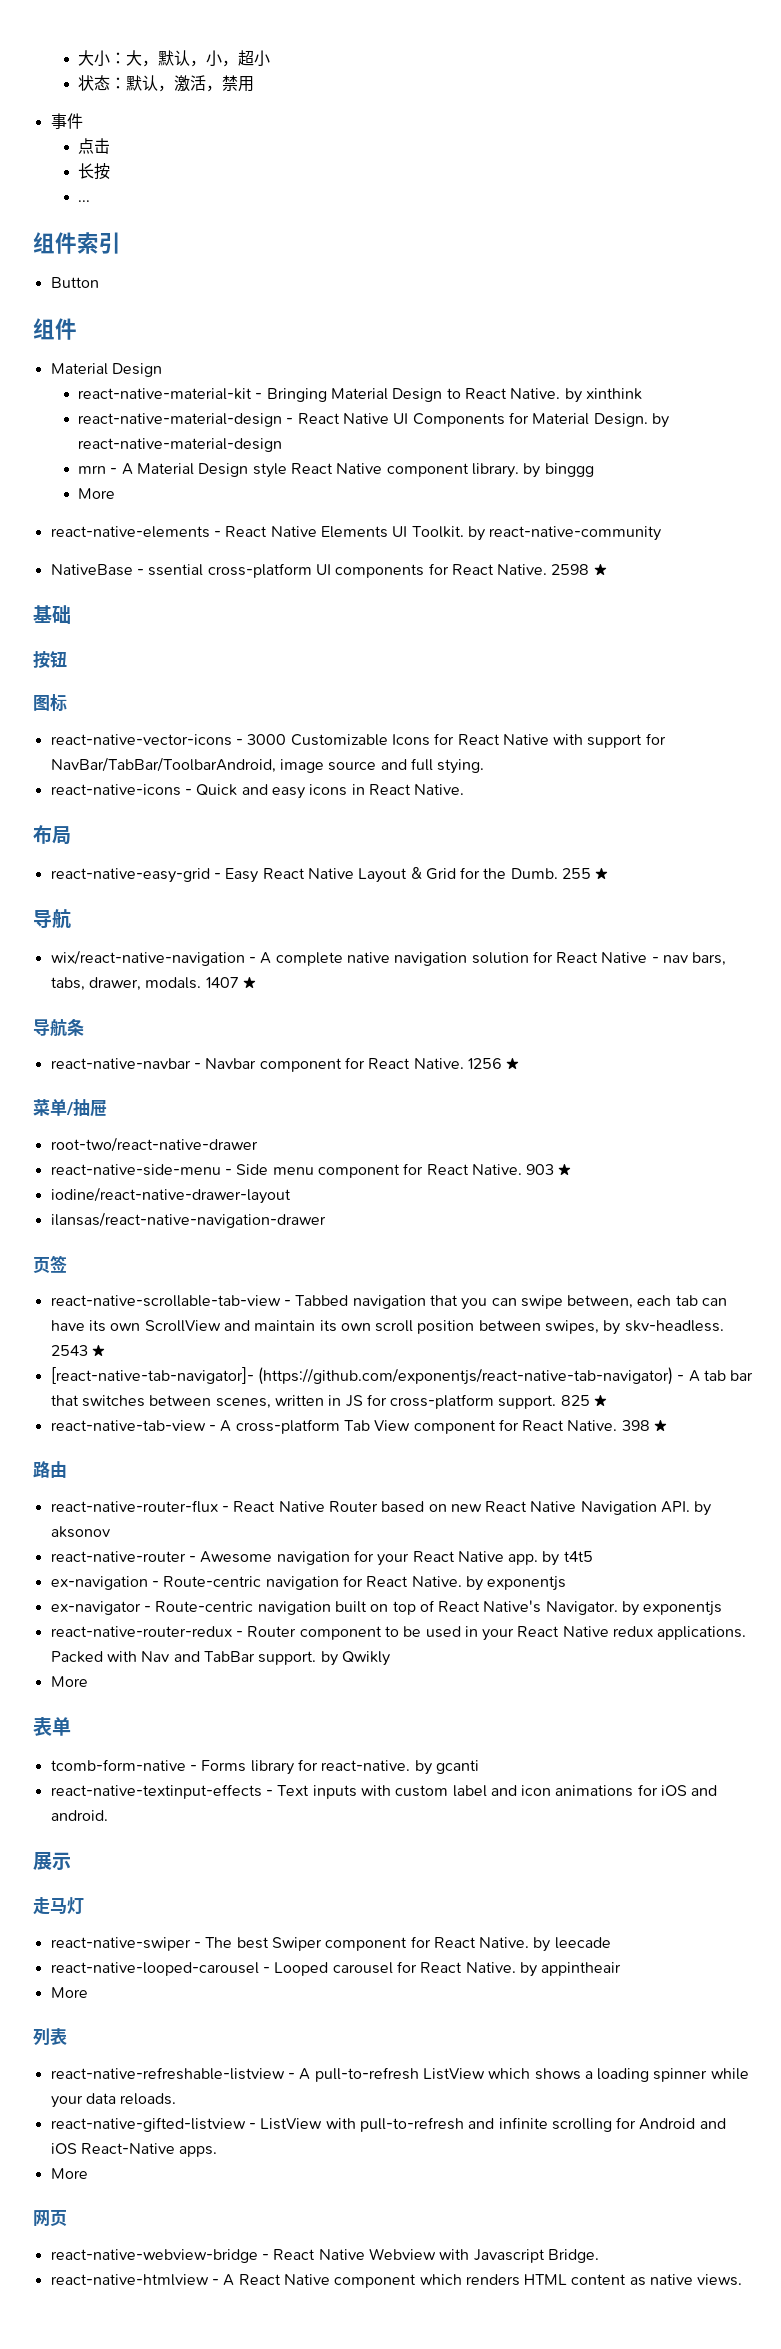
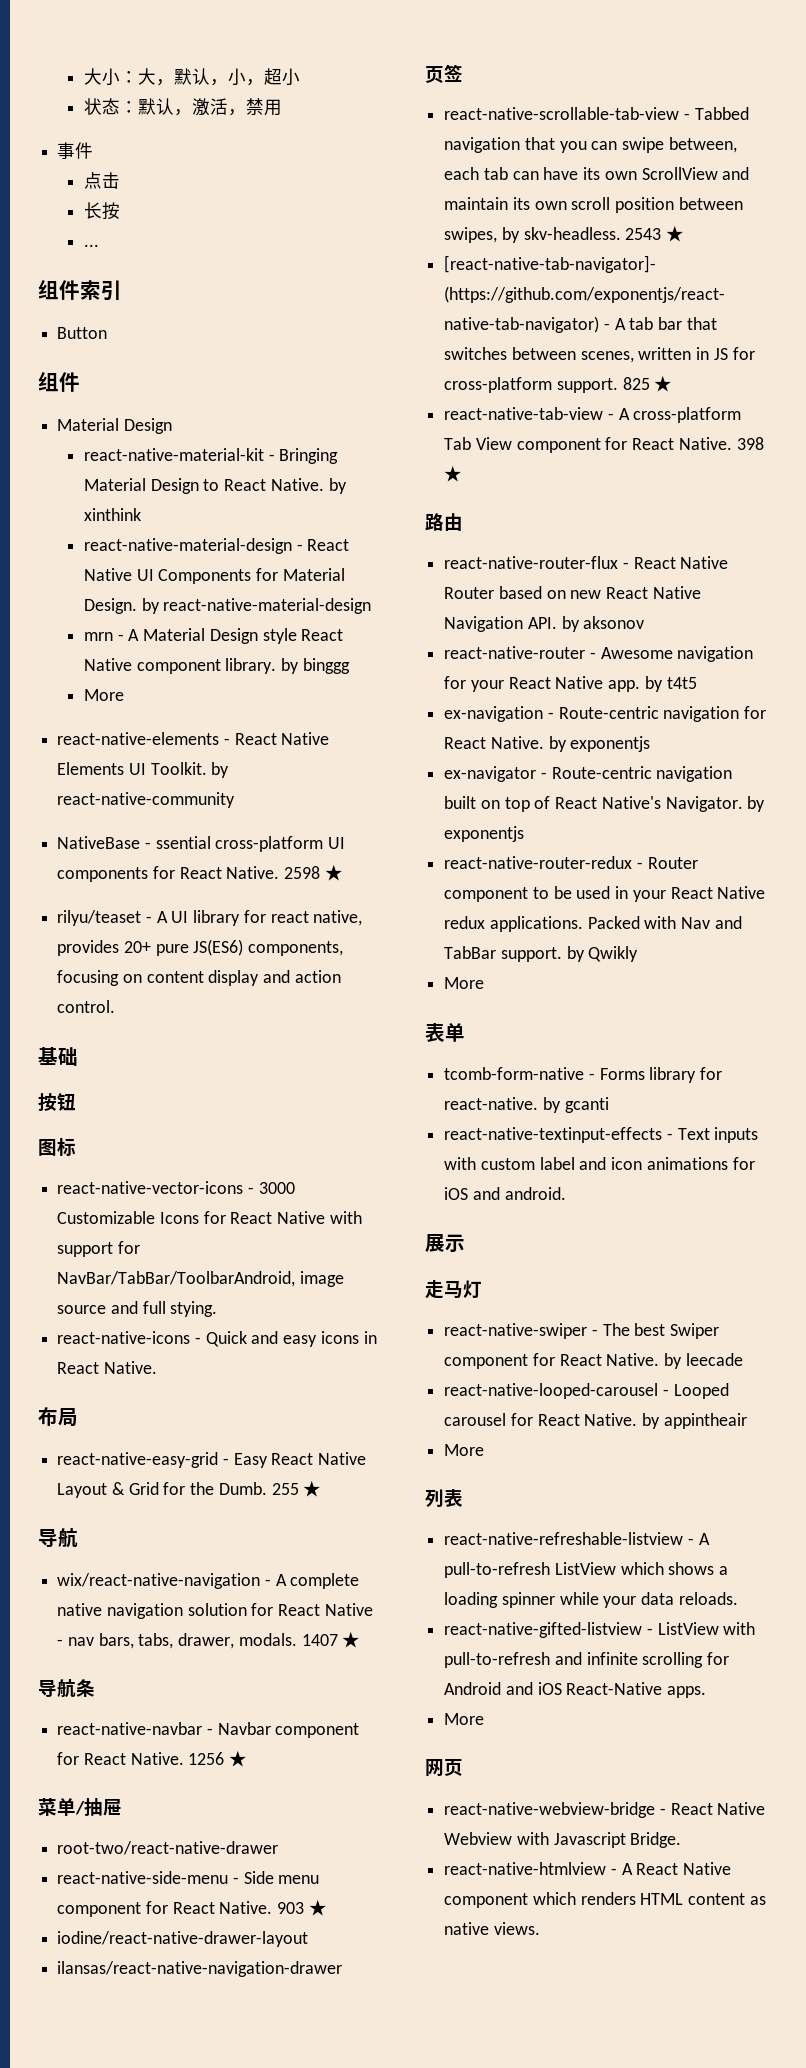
+ rilyu/teaset - A UI library for react native, provides 20+ pure JS(ES6) components, focusing on content display and action control.

